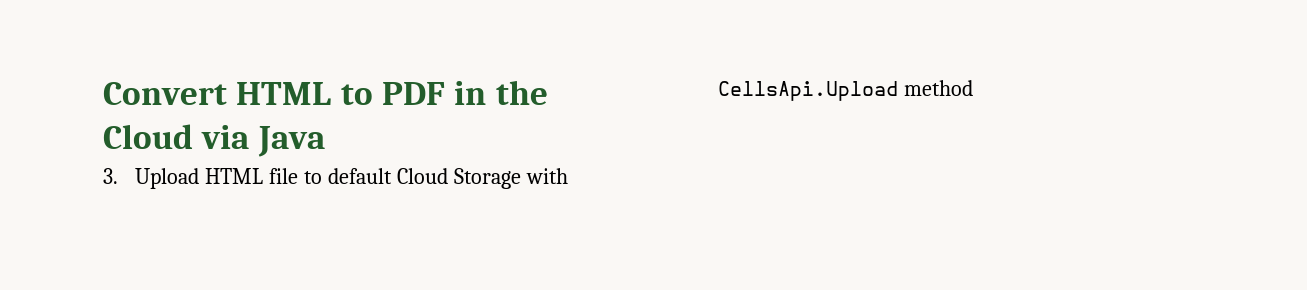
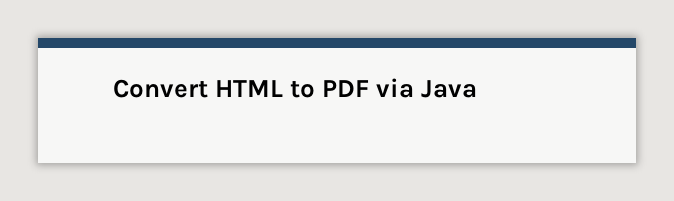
- Convert HTML to PDF in the Cloud via Java
+ Convert HTML to PDF via Java
- 3. Upload HTML file to default Cloud Storage with CellsApi.Upload method

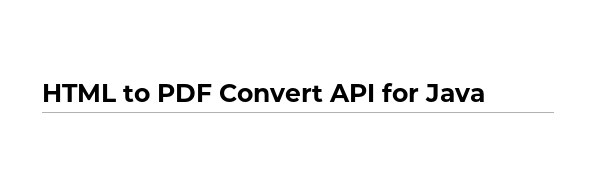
- Convert HTML to PDF via Java
+ HTML to PDF Convert API for Java

